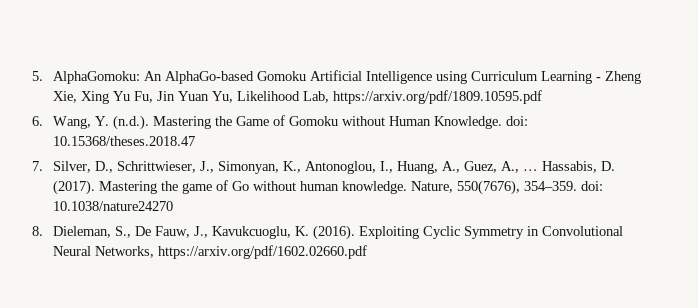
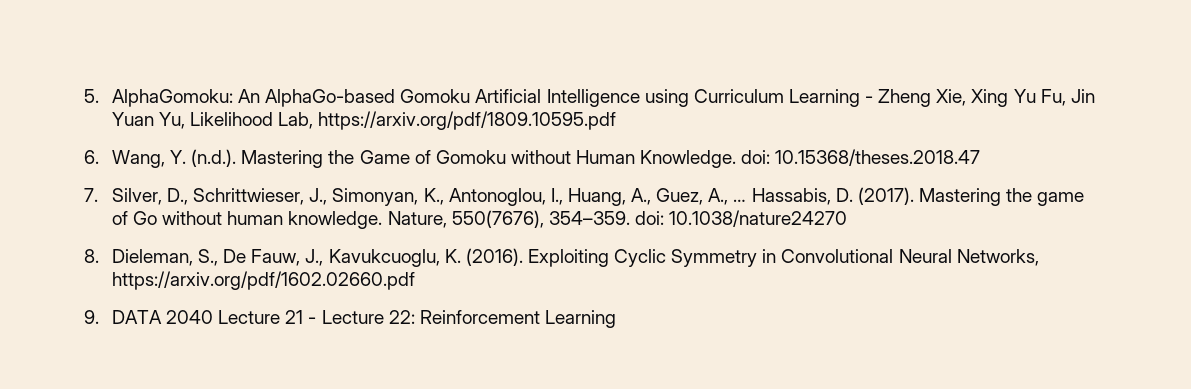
+ 9. DATA 2040 Lecture 21 - Lecture 22: Reinforcement Learning

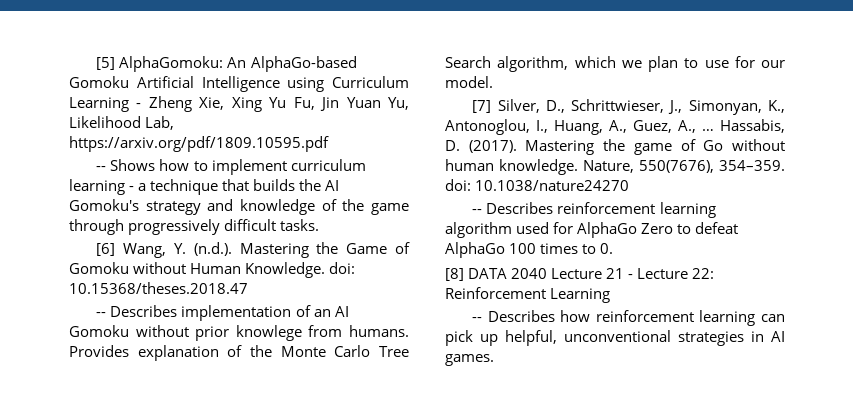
- 5. AlphaGomoku: An AlphaGo-based Gomoku Artificial Intelligence using Curriculum Learning - Zheng Xie, Xing Yu Fu, Jin Yuan Yu, Likelihood Lab, https://arxiv.org/pdf/1809.10595.pdf
+ [5] AlphaGomoku: An AlphaGo-based Gomoku Artificial Intelligence using Curriculum Learning - Zheng Xie, Xing Yu Fu, Jin Yuan Yu, Likelihood Lab, https://arxiv.org/pdf/1809.10595.pdf
- 6. Wang, Y. (n.d.). Mastering the Game of Gomoku without Human Knowledge. doi: 10.15368/theses.2018.47
+ -- Shows how to implement curriculum learning - a technique that builds the AI Gomoku's strategy and knowledge of the game through progressively difficult tasks.
+ [6] Wang, Y. (n.d.). Mastering the Game of Gomoku without Human Knowledge. doi: 10.15368/theses.2018.47
- 7. Silver, D., Schrittwieser, J., Simonyan, K., Antonoglou, I., Huang, A., Guez, A., …
+ -- Describes implementation of an AI Gomoku without prior knowlege from humans. Provides explanation of the Monte Carlo Tree Search algorithm, which we plan to use for our model.
+ [7] Silver, D., Schrittwieser, J., Simonyan, K., Antonoglou, I., Huang, A., Guez, A., …
- 8. Dieleman, S., De Fauw, J., Kavukcuoglu, K. (2016). Exploiting Cyclic Symmetry in Convolutional Neural Networks, https://arxiv.org/pdf/1602.02660.pdf
- 9. DATA 2040 Lecture 21 - Lecture 22: Reinforcement Learning
+ -- Describes reinforcement learning algorithm used for AlphaGo Zero to defeat AlphaGo 100 times to 0.
+ [8] DATA 2040 Lecture 21 - Lecture 22: Reinforcement Learning
+ -- Describes how reinforcement learning can pick up helpful, unconventional strategies in AI games.

